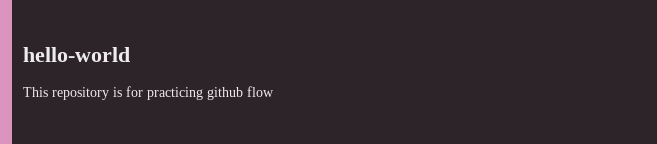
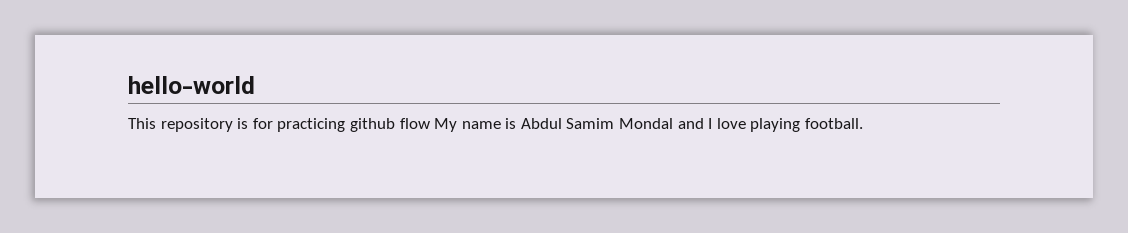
- This repository is for practicing github flow
+ This repository is for practicing github flow My name is Abdul Samim Mondal and I love playing football.

